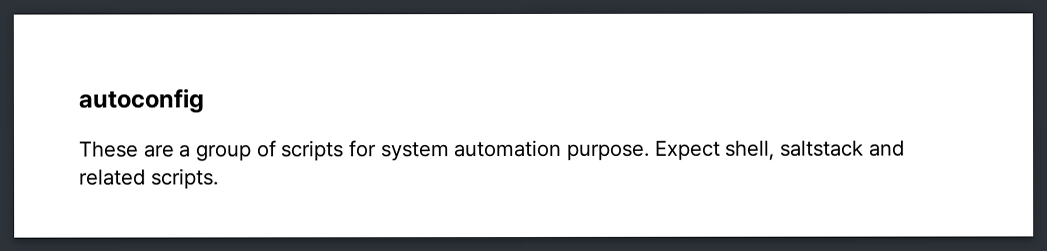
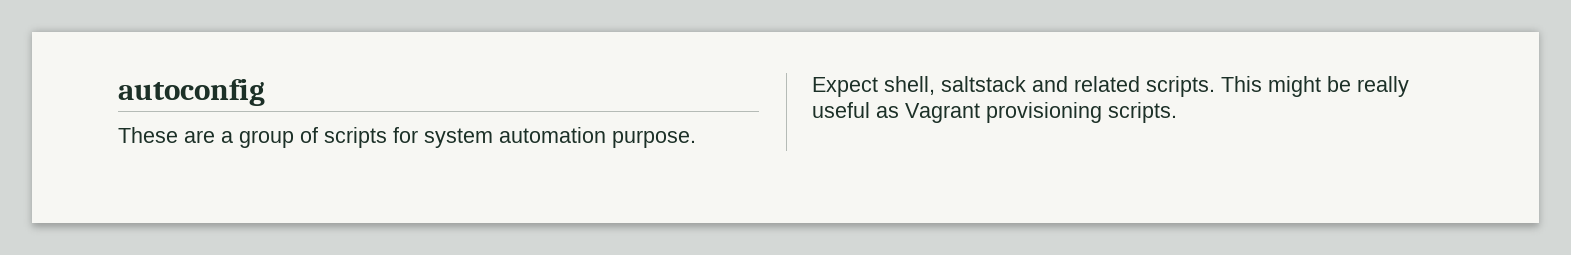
+ This might be really useful as Vagrant provisioning scripts.

